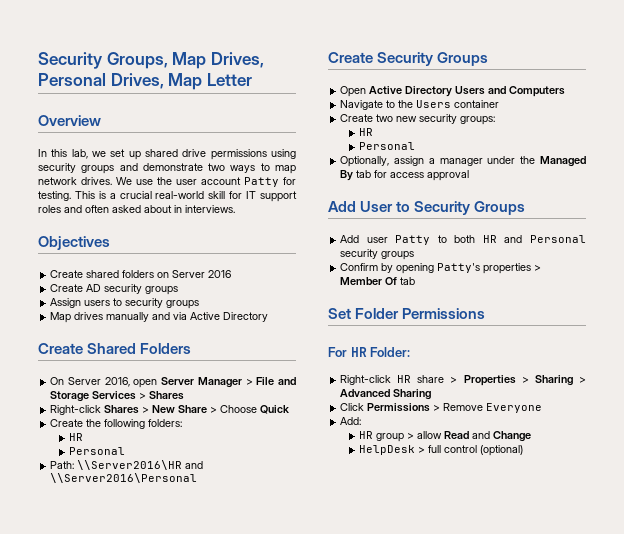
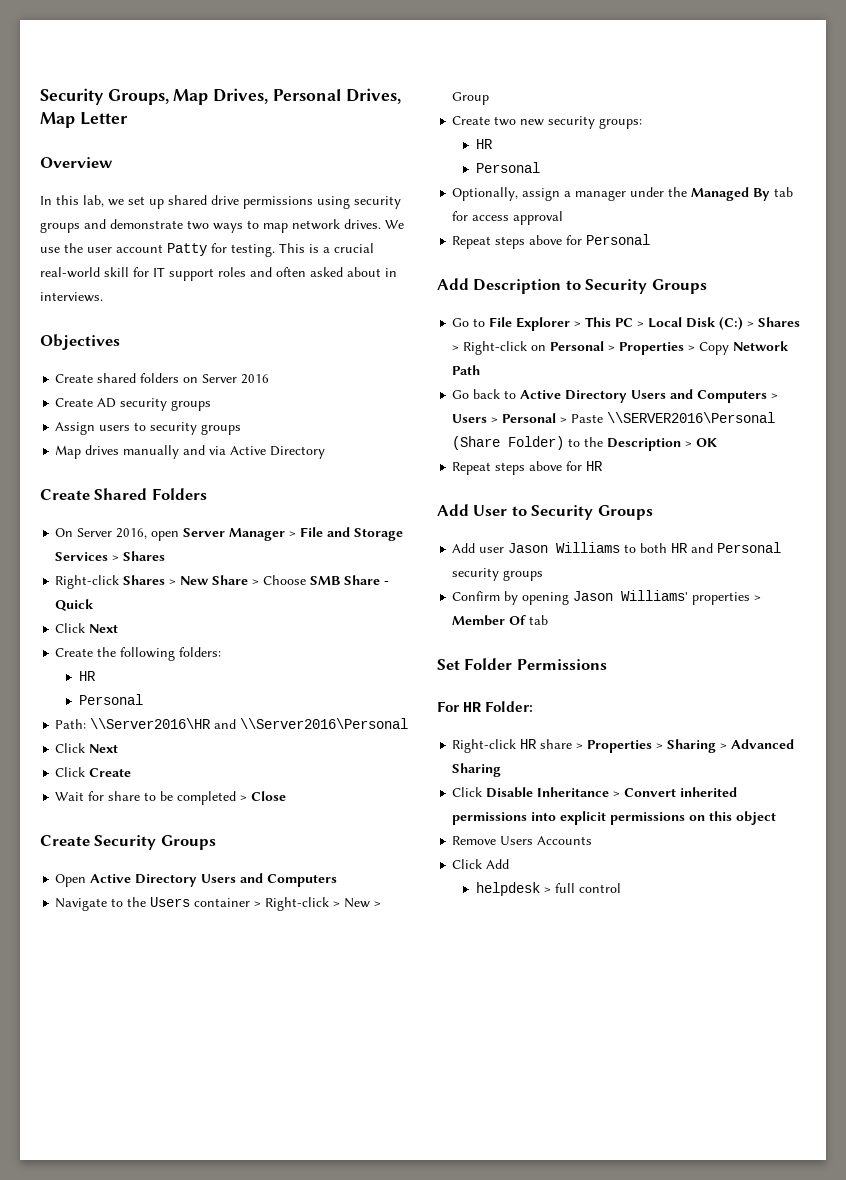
- Right-click Shares > New Share > Choose Quick
+ Right-click Shares > New Share > Choose SMB Share - Quick
+ Click Next
  Path: \\Server2016\HR and \\Server2016\Personal
+ Click Next
+ Click Create
+ Wait for share to be completed > Close
- Navigate to the Users container
+ Navigate to the Users container > Right-click > New > Group
+ Repeat steps above for Personal
+ Add Description to Security Groups
+ Go to File Explorer > This PC > Local Disk (C:) > Shares > Right-click on Personal > Properties > Copy Network Path
+ Go back to Active Directory Users and Computers > Users > Personal > Paste \\SERVER2016\Personal (Share Folder) to the Description > OK
+ Repeat steps above for HR
- Add user Patty to both HR and Personal security groups
+ Add user Jason Williams to both HR and Personal security groups
- Confirm by opening Patty's properties > Member Of tab
+ Confirm by opening Jason Williams' properties > Member Of tab
- Click Permissions > Remove Everyone
- Add:
- HR group > allow Read and Change
- HelpDesk > full control (optional)
+ Click Disable Inheritance > Convert inherited permissions into explicit permissions on this object
+ Remove Users Accounts
+ Click Add
+ helpdesk > full control

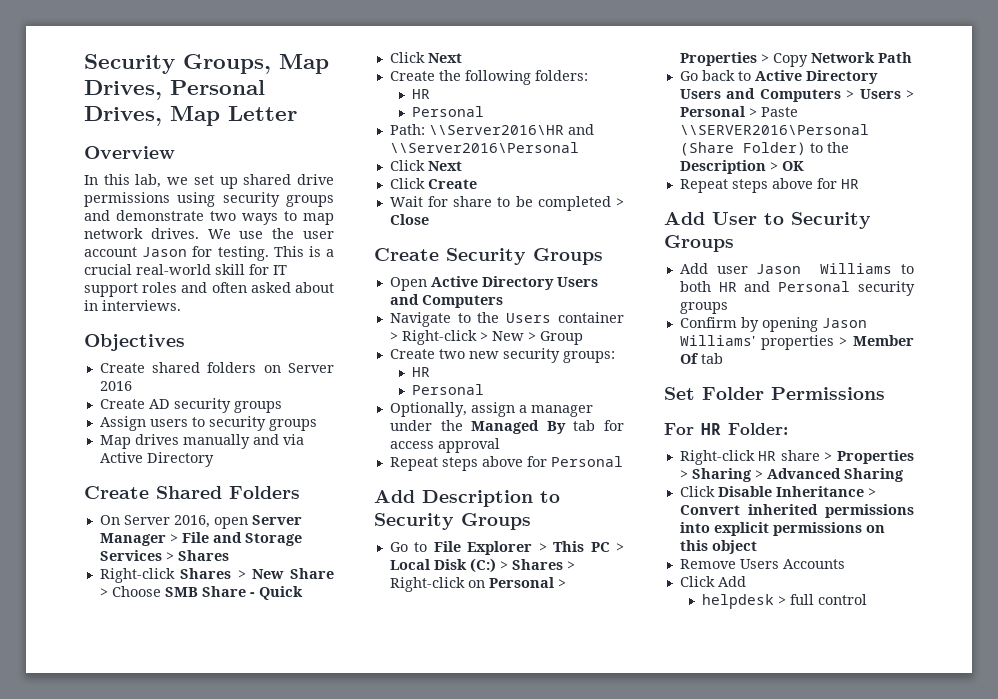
- We use the user account Patty for testing.
+ We use the user account Jason for testing.

